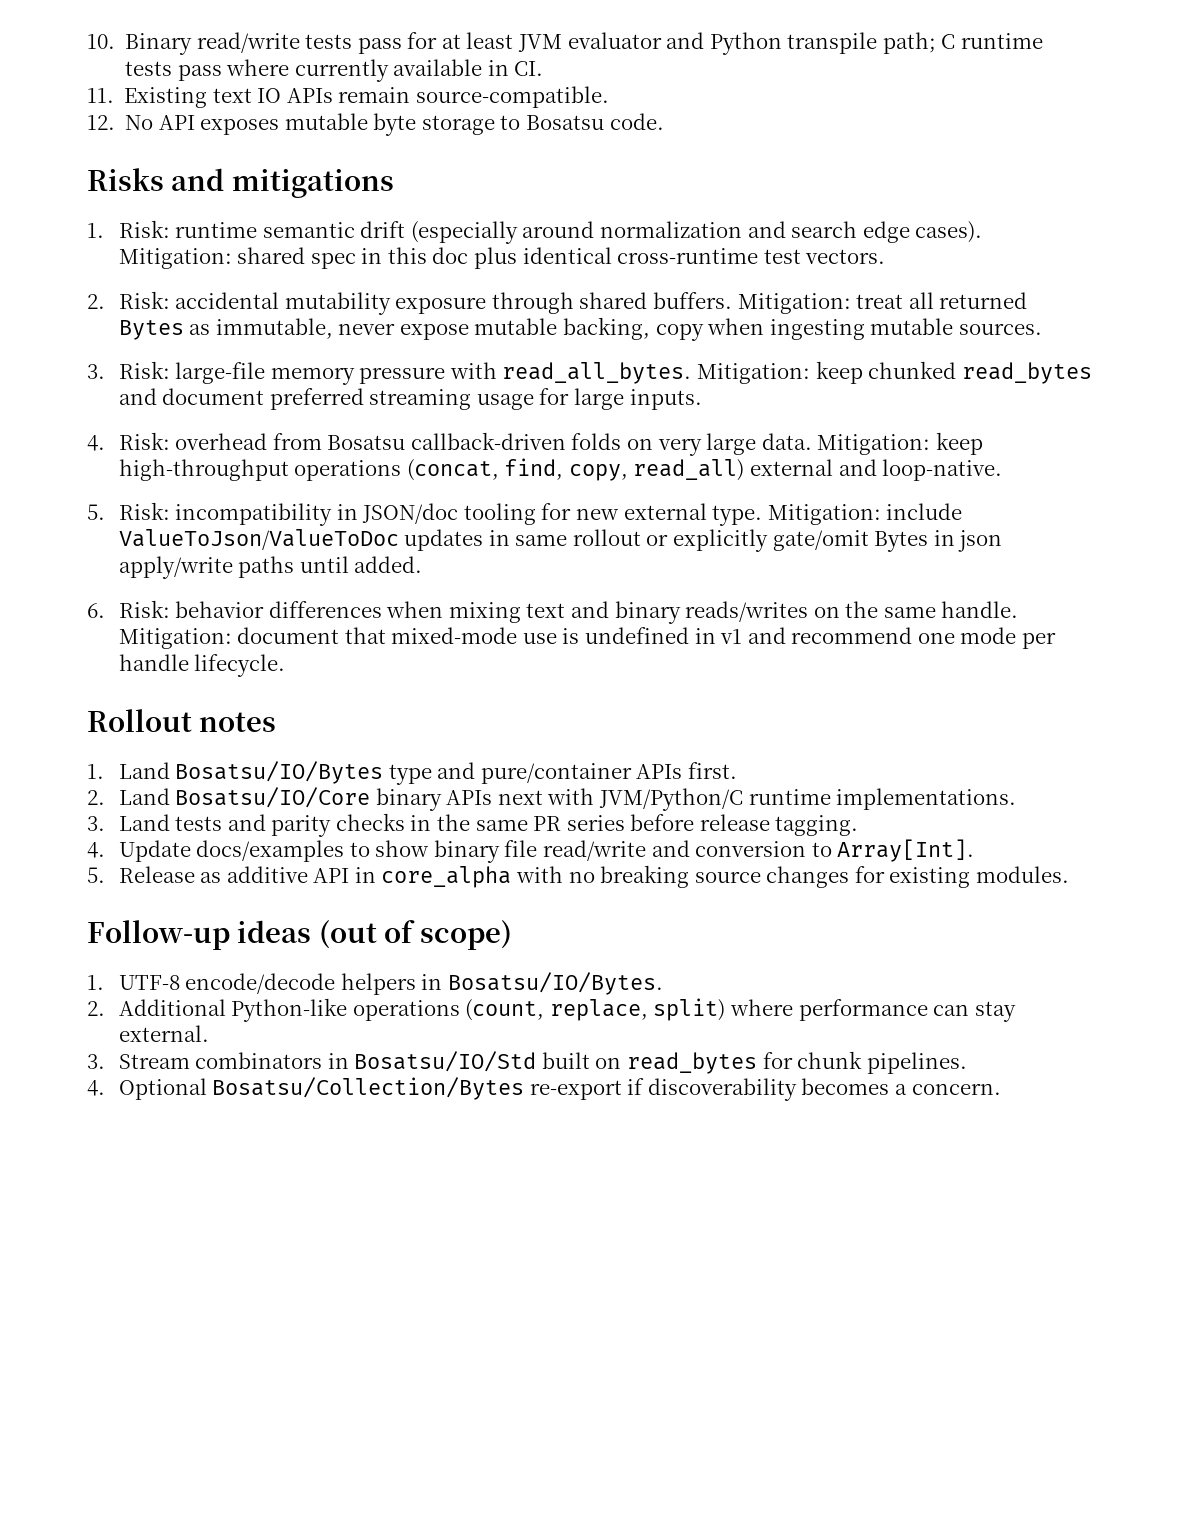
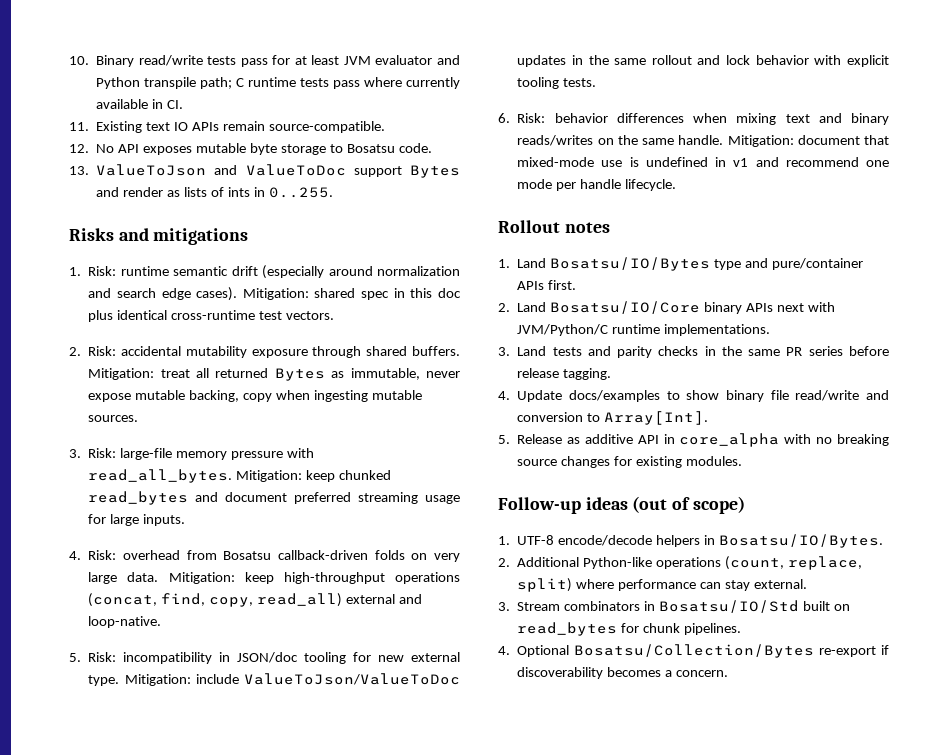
+ 13. ValueToJson and ValueToDoc support Bytes and render as lists of ints in 0..255.
- Mitigation: include ValueToJson/ValueToDoc updates in same rollout or explicitly gate/omit Bytes in json apply/write paths until added.
+ Mitigation: include ValueToJson/ValueToDoc updates in the same rollout and lock behavior with explicit tooling tests.

